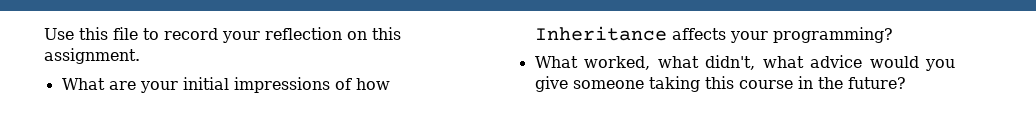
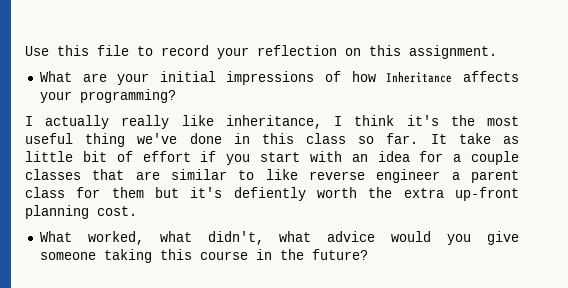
+ I actually really like inheritance, I think it's the most useful thing we've done in this class so far. It take as little bit of effort if you start with an idea for a couple classes that are similar to like reverse engineer a parent class for them but it's defiently worth the extra up-front planning cost.

